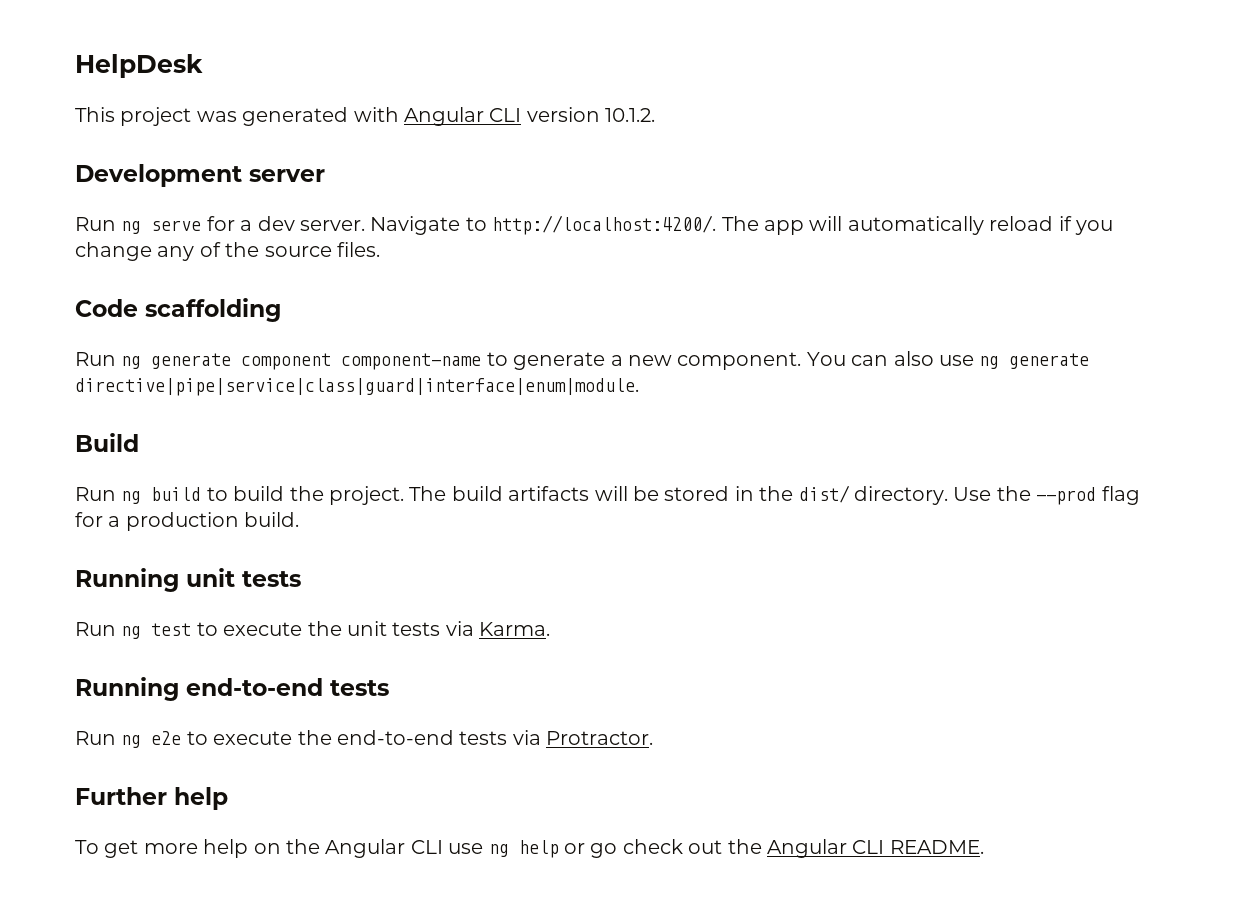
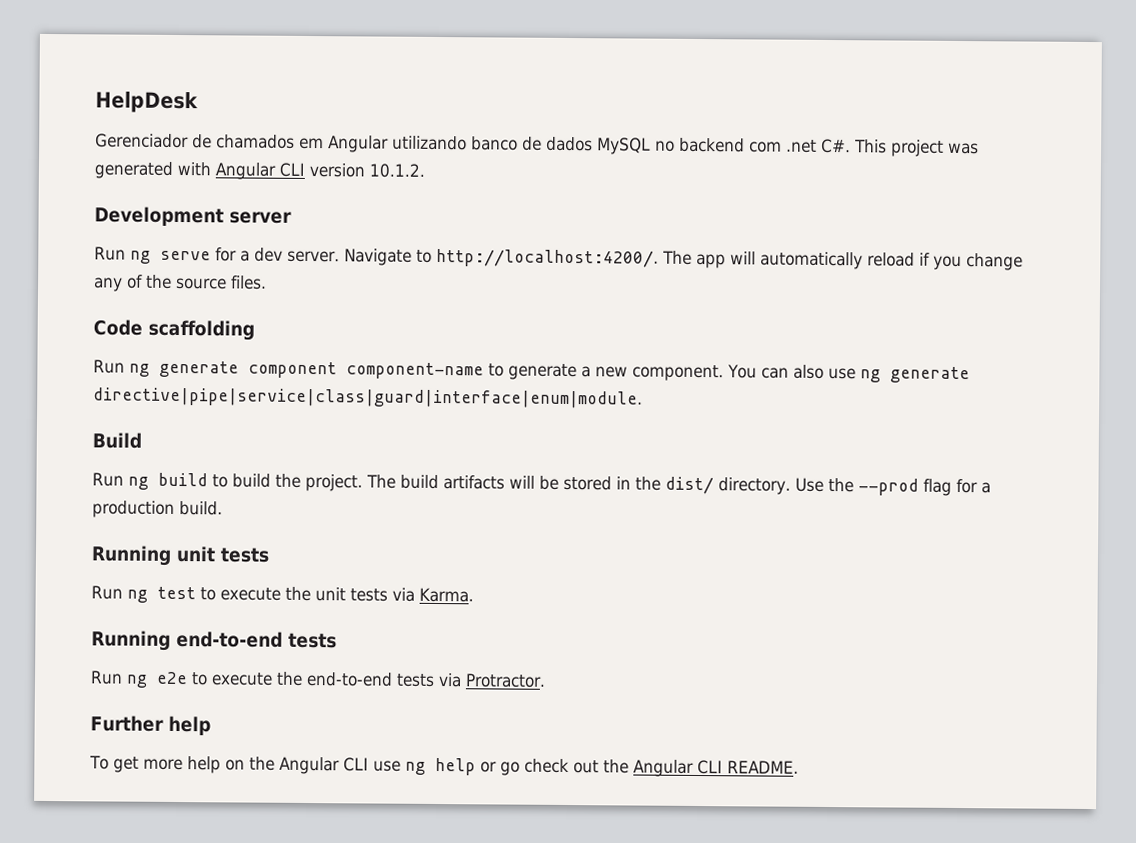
- This project was generated with Angular CLI version 10.1.2.
+ Gerenciador de chamados em Angular utilizando banco de dados MySQL no backend com .net C#. This project was generated with Angular CLI version 10.1.2.

